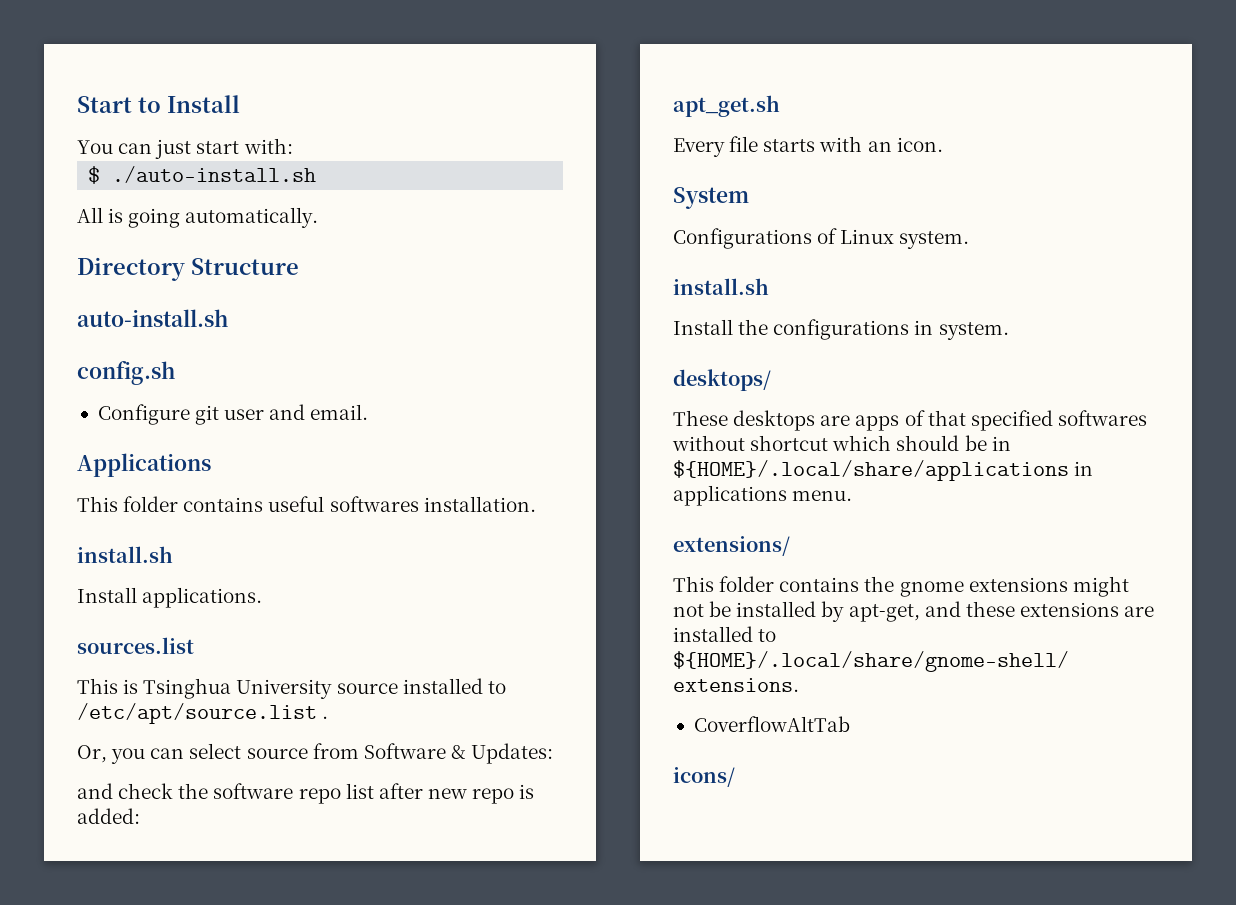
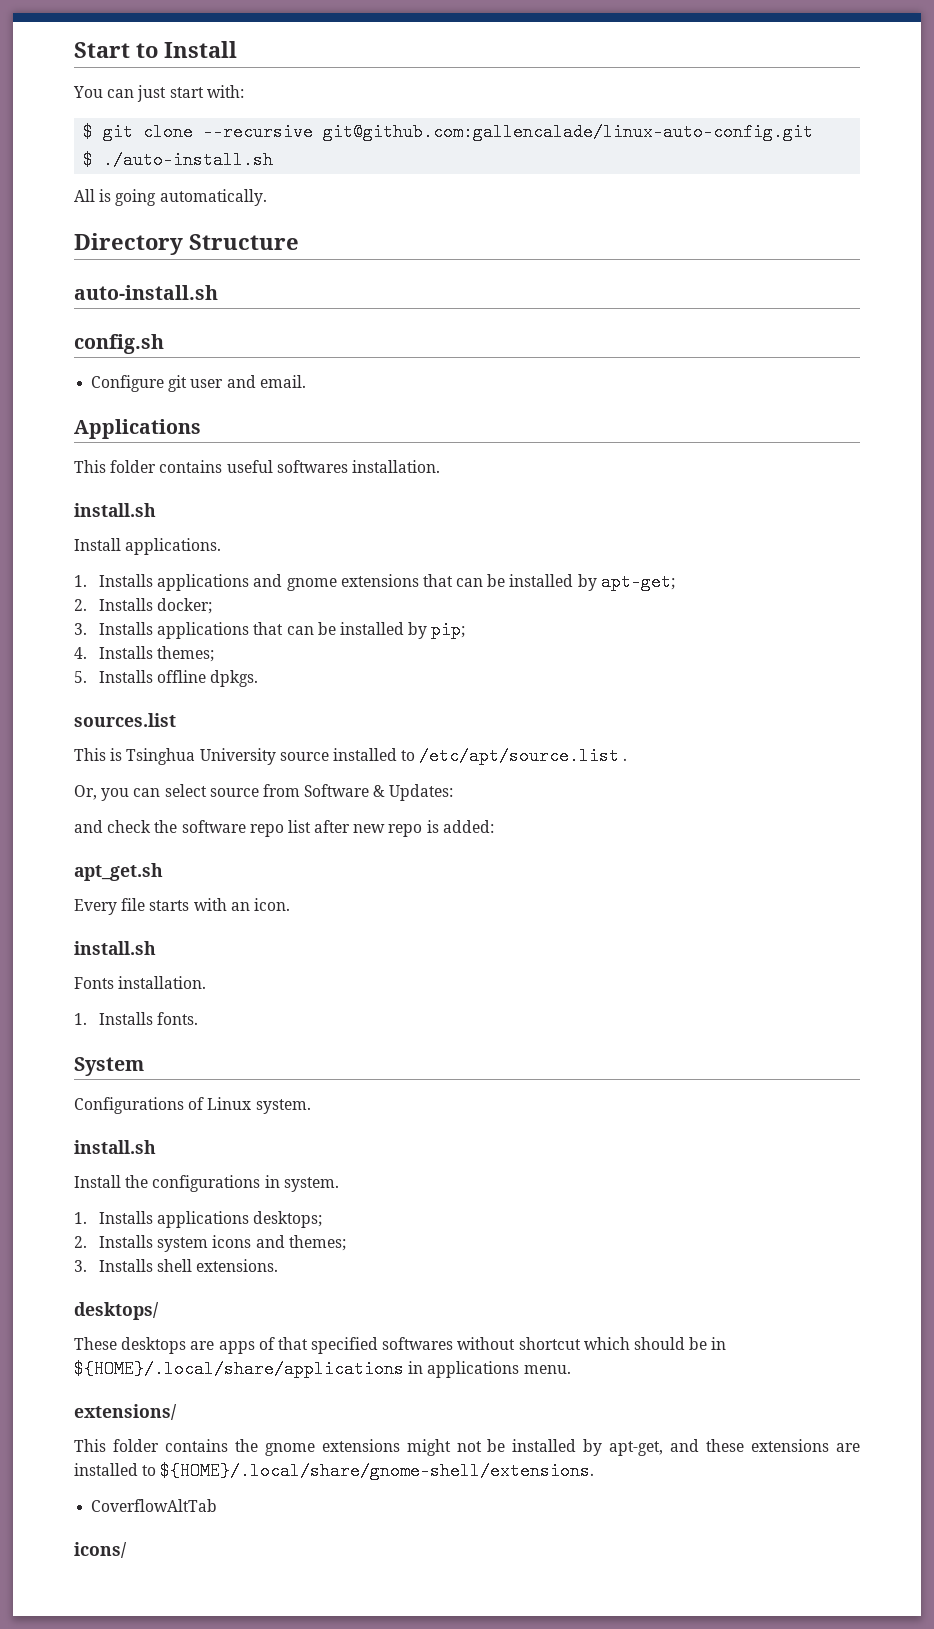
+ $ git clone --recursive git@github.com:gallencalade/linux-auto-config.git
+ 1. Installs applications and gnome extensions that can be installed by apt-get;
+ 2. Installs docker;
+ 3. Installs applications that can be installed by pip;
+ 4. Installs themes;
+ 5. Installs offline dpkgs.
  Every file starts with an icon.
+ install.sh
+ Fonts installation.
+ 1. Installs fonts.
+ 1. Installs applications desktops;
+ 2. Installs system icons and themes;
+ 3. Installs shell extensions.

